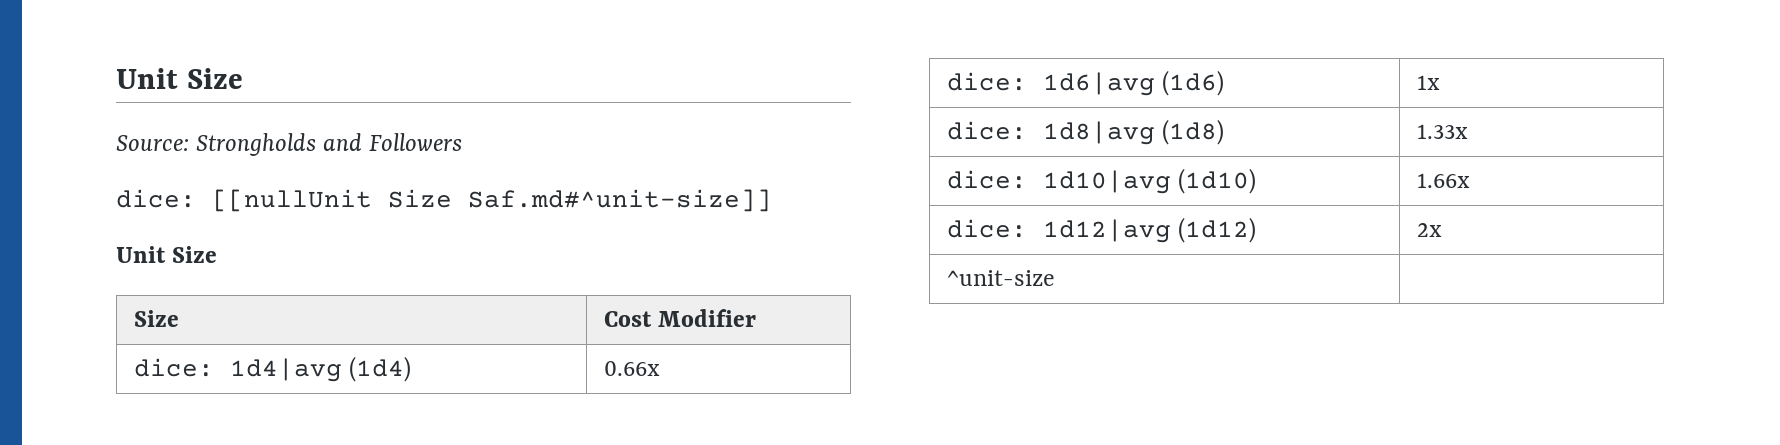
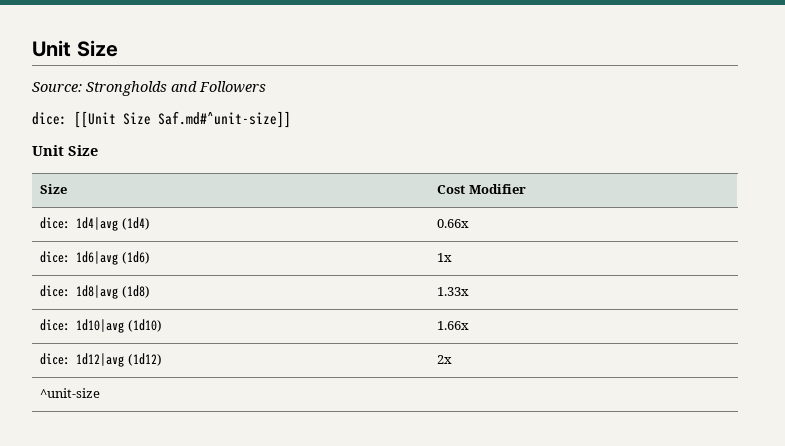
- dice: [[nullUnit Size Saf.md#^unit-size]]
+ dice: [[Unit Size Saf.md#^unit-size]]

